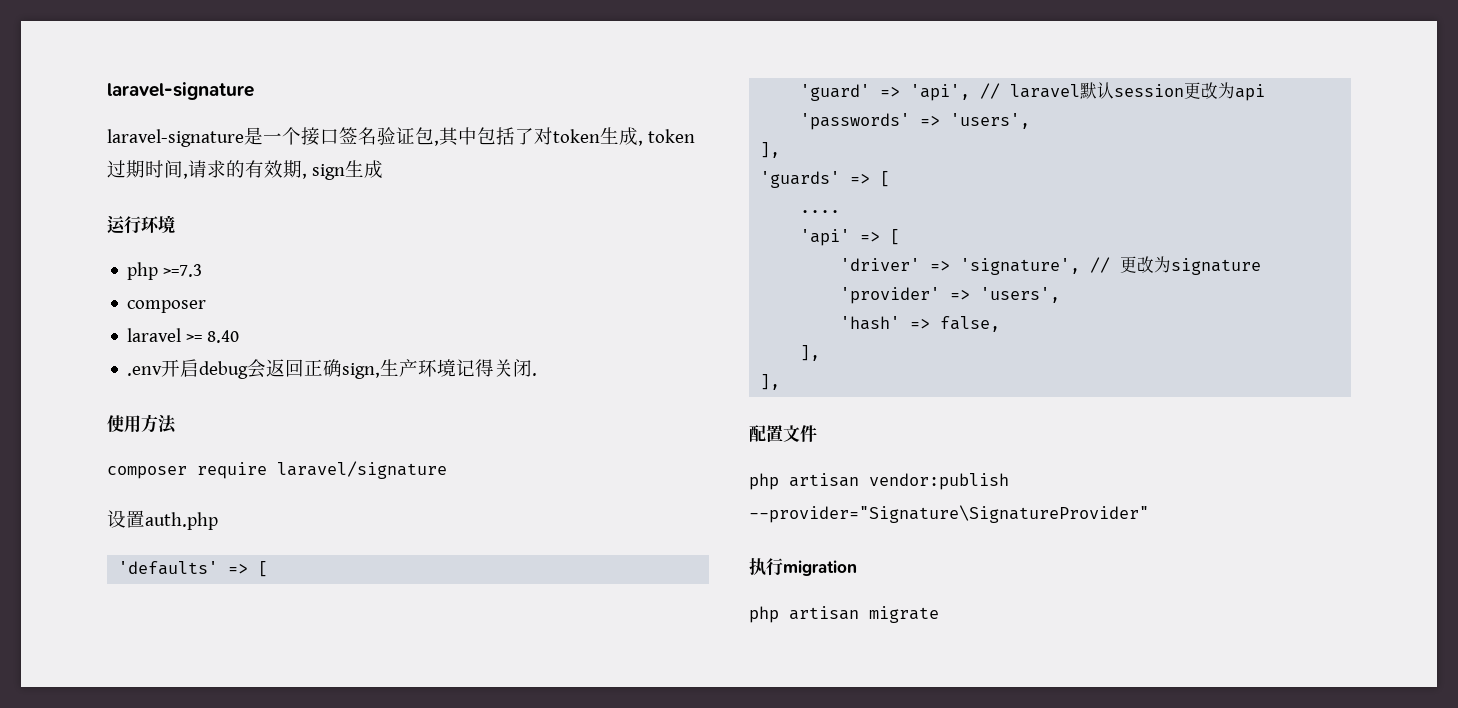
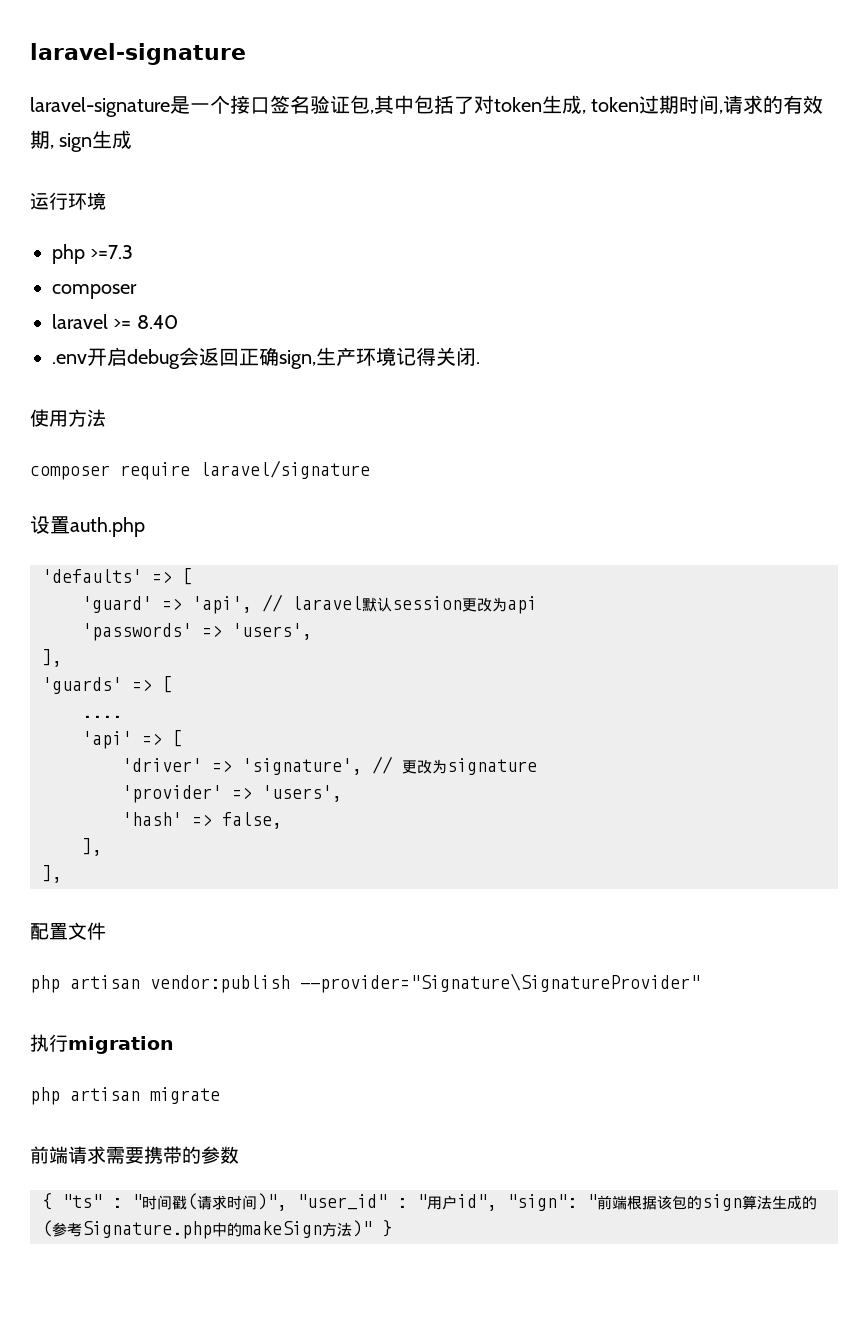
+ 前端请求需要携带的参数
+ { "ts" : "时间戳(请求时间)", "user_id" : "用户id", "sign": "前端根据该包的sign算法生成的(参考Signature.php中的makeSign方法)" }

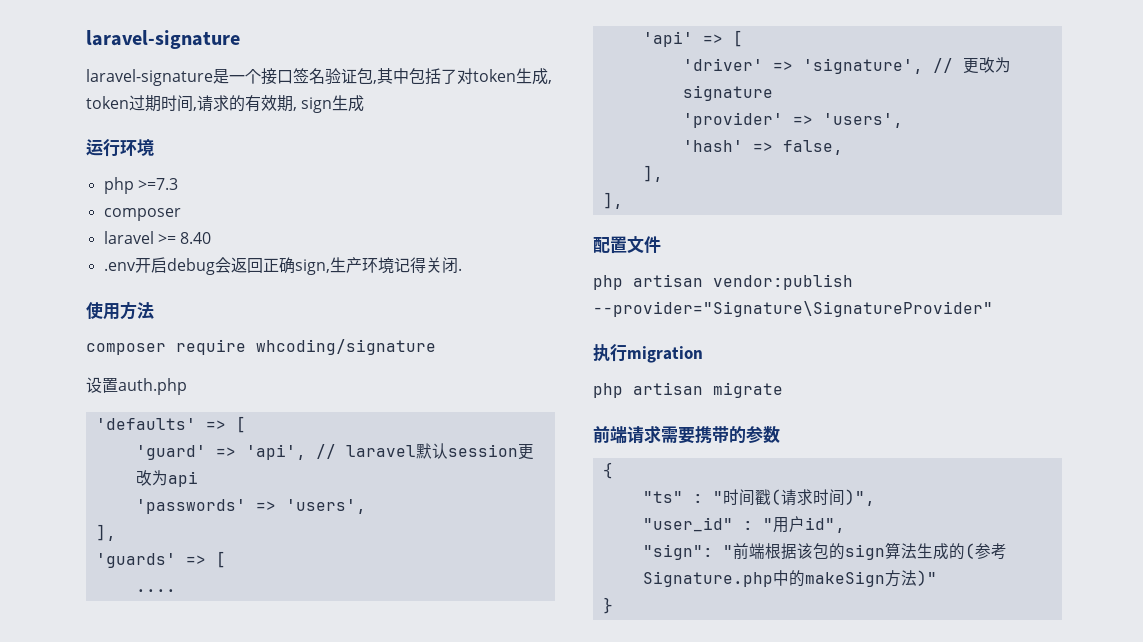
- composer require laravel/signature
+ composer require whcoding/signature
- { "ts" : "时间戳(请求时间)", "user_id" : "用户id", "sign": "前端根据该包的sign算法生成的(参考Signature.php中的makeSign方法)" }
+ {
+ "ts" : "时间戳(请求时间)",
+ "user_id" : "用户id",
+ "sign": "前端根据该包的sign算法生成的(参考Signature.php中的makeSign方法)"
+ }

